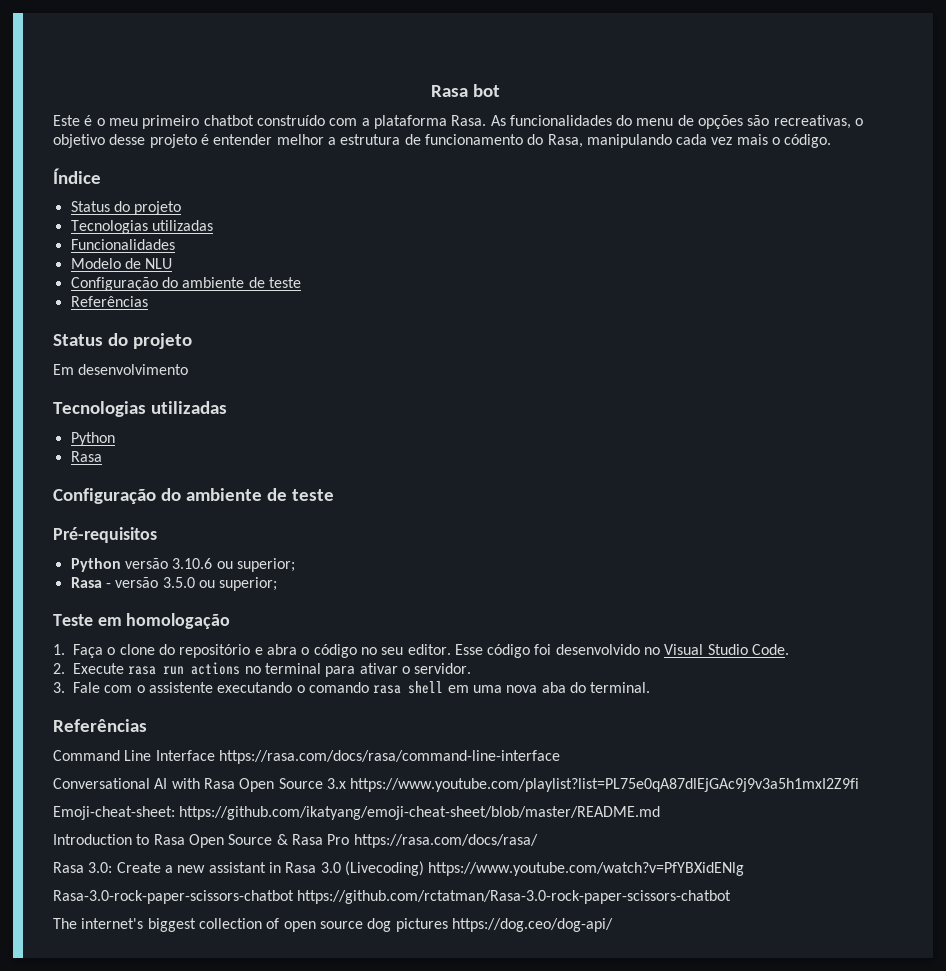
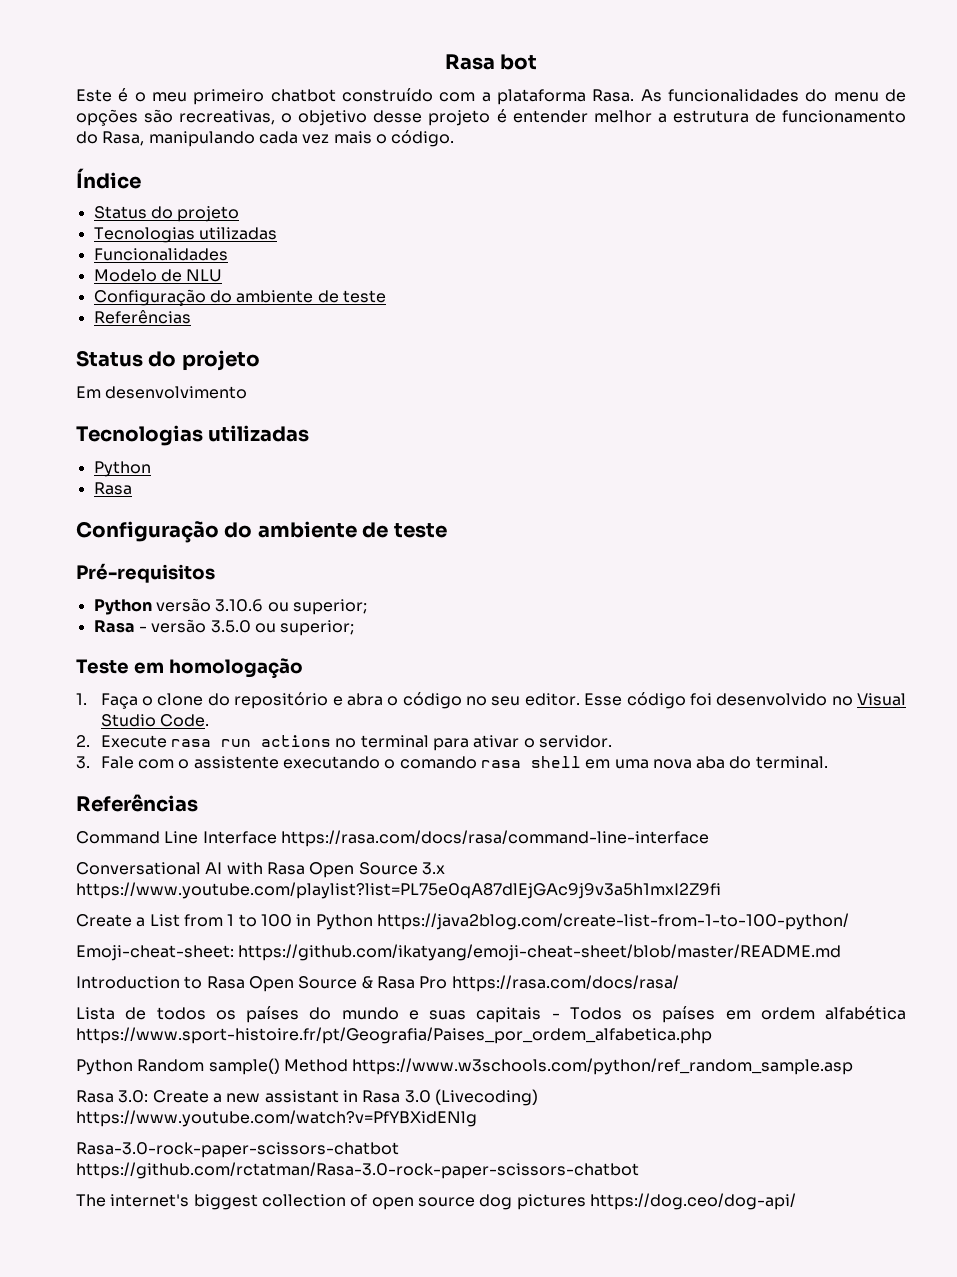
+ Create a List from 1 to 100 in Python https://java2blog.com/create-list-from-1-to-100-python/
+ Lista de todos os países do mundo e suas capitais - Todos os países em ordem alfabética https://www.sport-histoire.fr/pt/Geografia/Paises_por_ordem_alfabetica.php
+ Python Random sample() Method https://www.w3schools.com/python/ref_random_sample.asp

